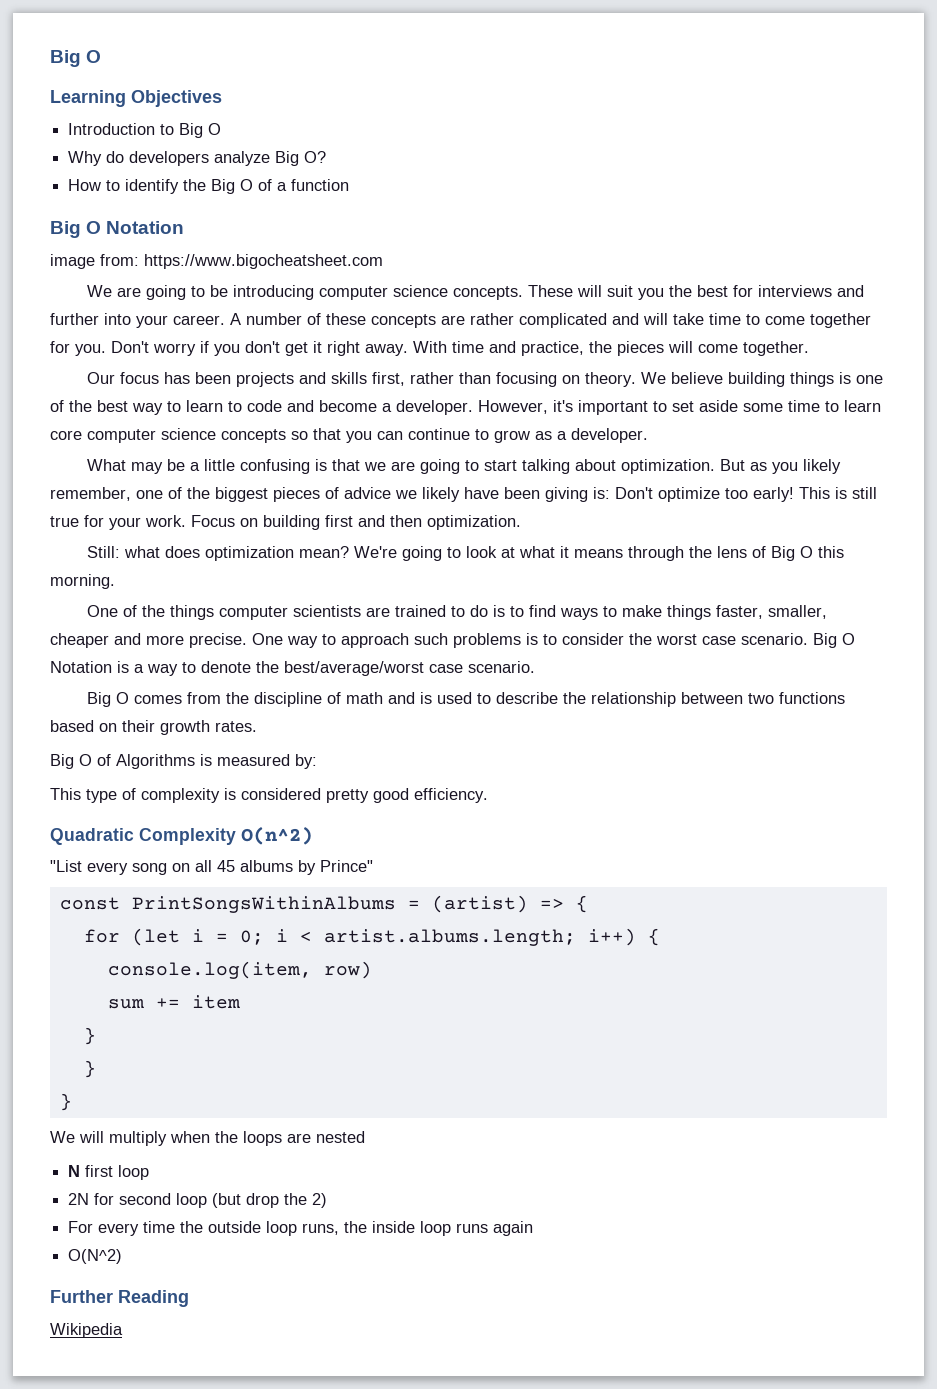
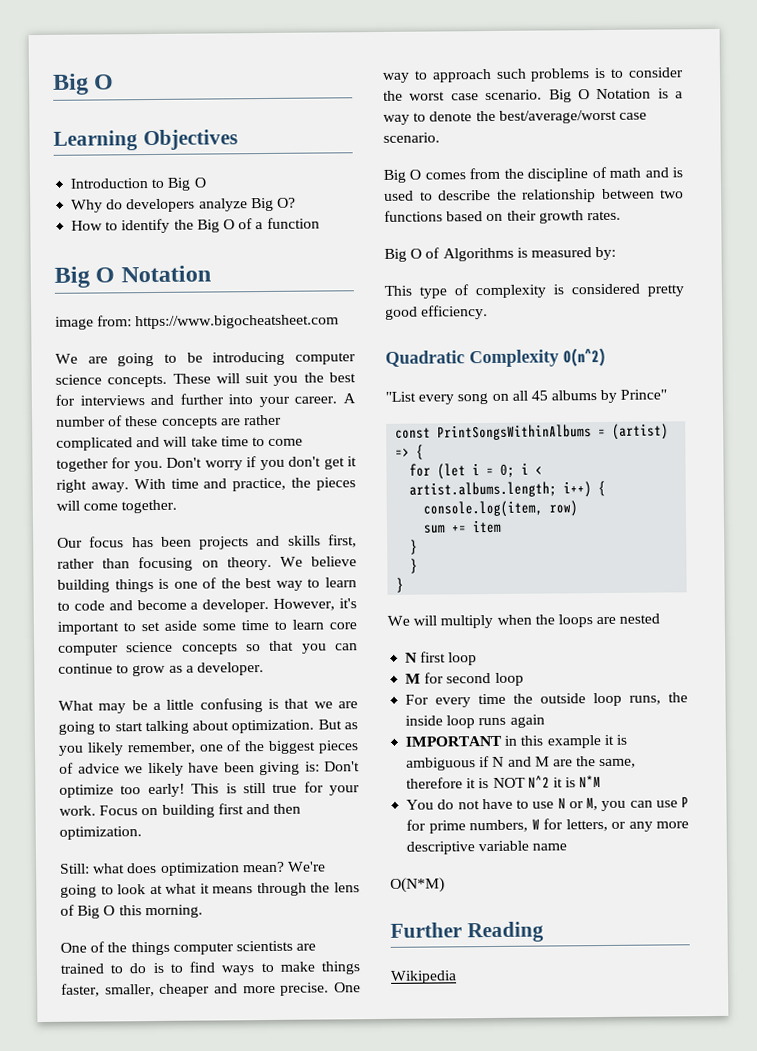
- 2N for second loop (but drop the 2)
+ M for second loop
- O(N^2)
+ IMPORTANT in this example it is ambiguous if N and M are the same, therefore it is NOT N^2 it is N*M
+ You do not have to use N or M, you can use P for prime numbers, W for letters, or any more descriptive variable name
+ O(N*M)

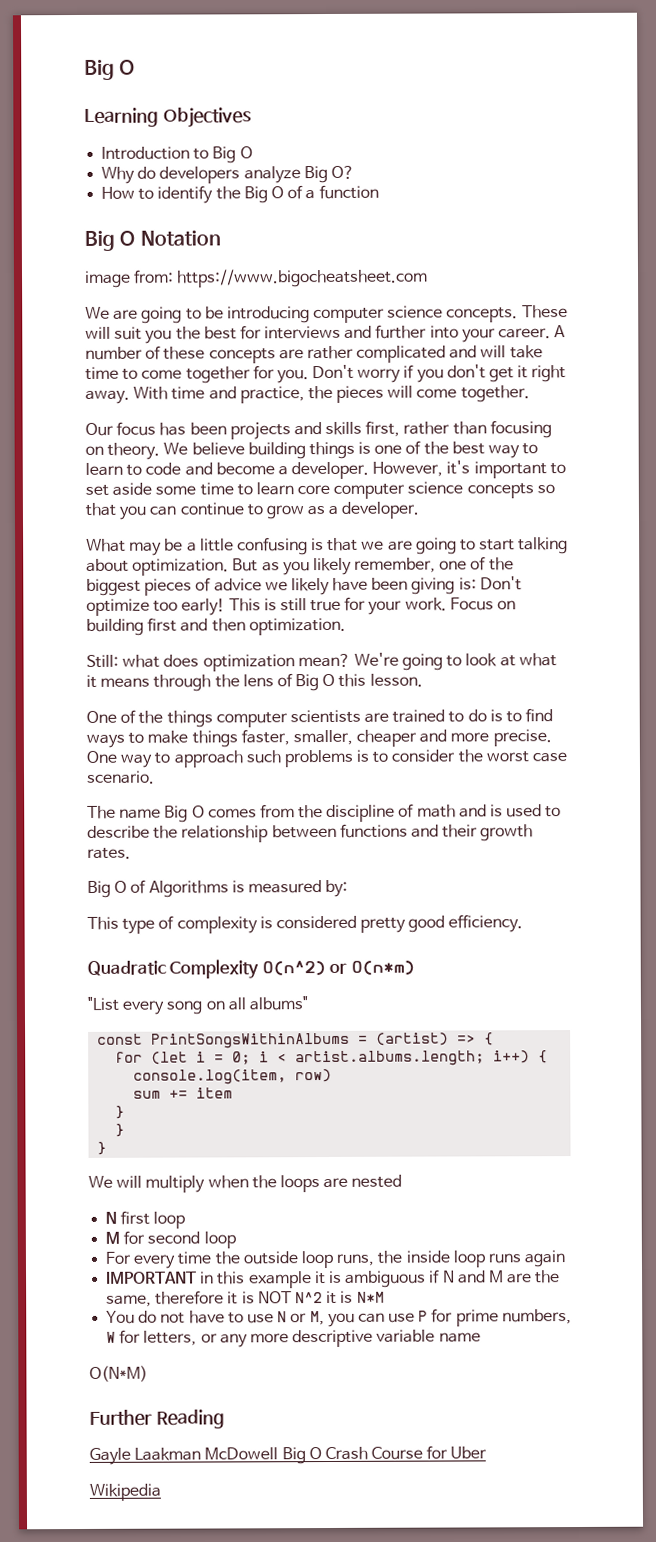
- We're going to look at what it means through the lens of Big O this morning.
+ We're going to look at what it means through the lens of Big O this lesson.
- One way to approach such problems is to consider the worst case scenario. Big O Notation is a way to denote the best/average/worst case scenario.
- Big O comes from the discipline of math and is used to describe the relationship between two functions based on their growth rates.
+ One way to approach such problems is to consider the worst case scenario.
+ The name Big O comes from the discipline of math and is used to describe the relationship between functions and their growth rates.
- Quadratic Complexity O(n^2)
+ Quadratic Complexity O(n^2) or O(n*m)
- "List every song on all 45 albums by Prince"
+ "List every song on all albums"
+ Gayle Laakman McDowell Big O Crash Course for Uber

